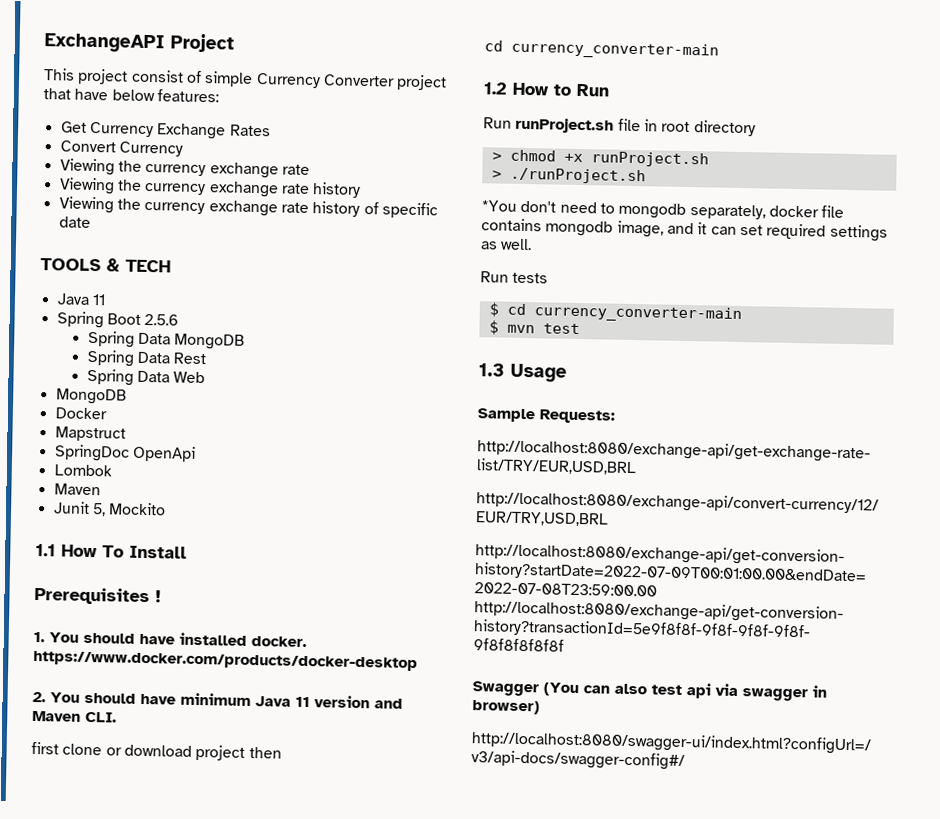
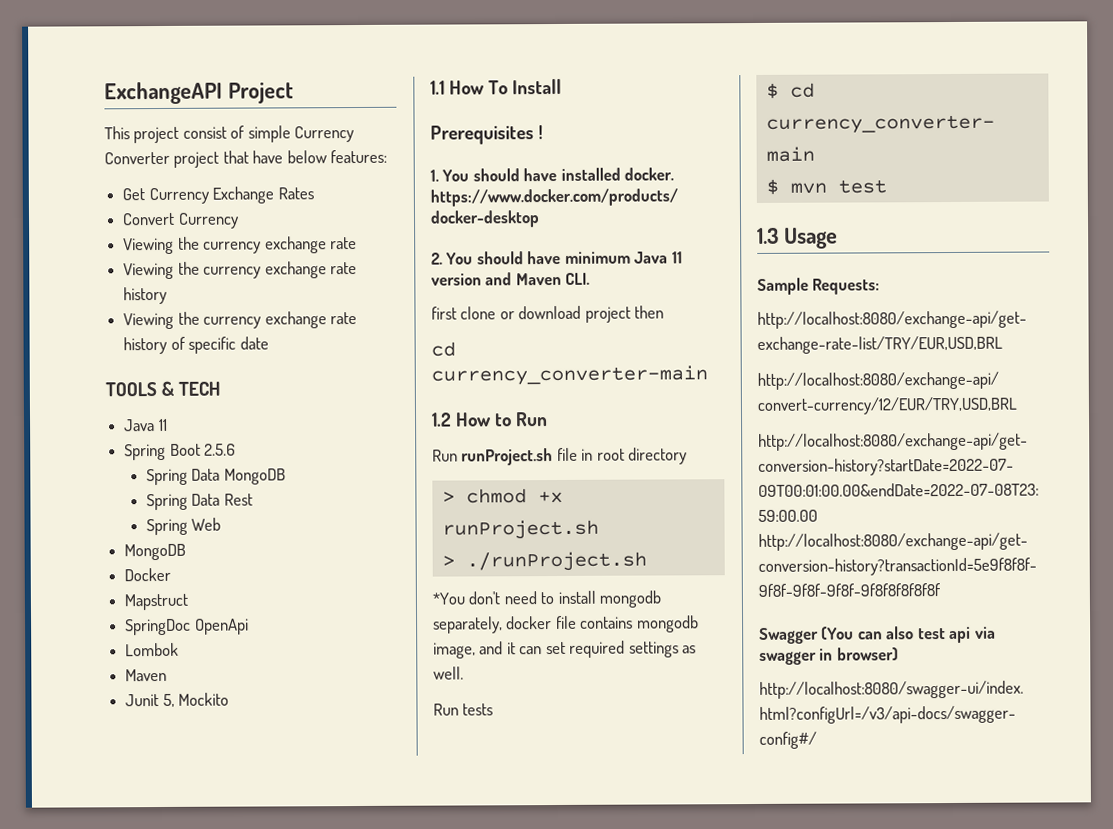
- Spring Data Web
+ Spring Web
- *You don't need to mongodb separately, docker file contains mongodb image, and it can set required settings as well.
+ *You don't need to install mongodb separately, docker file contains mongodb image, and it can set required settings as well.

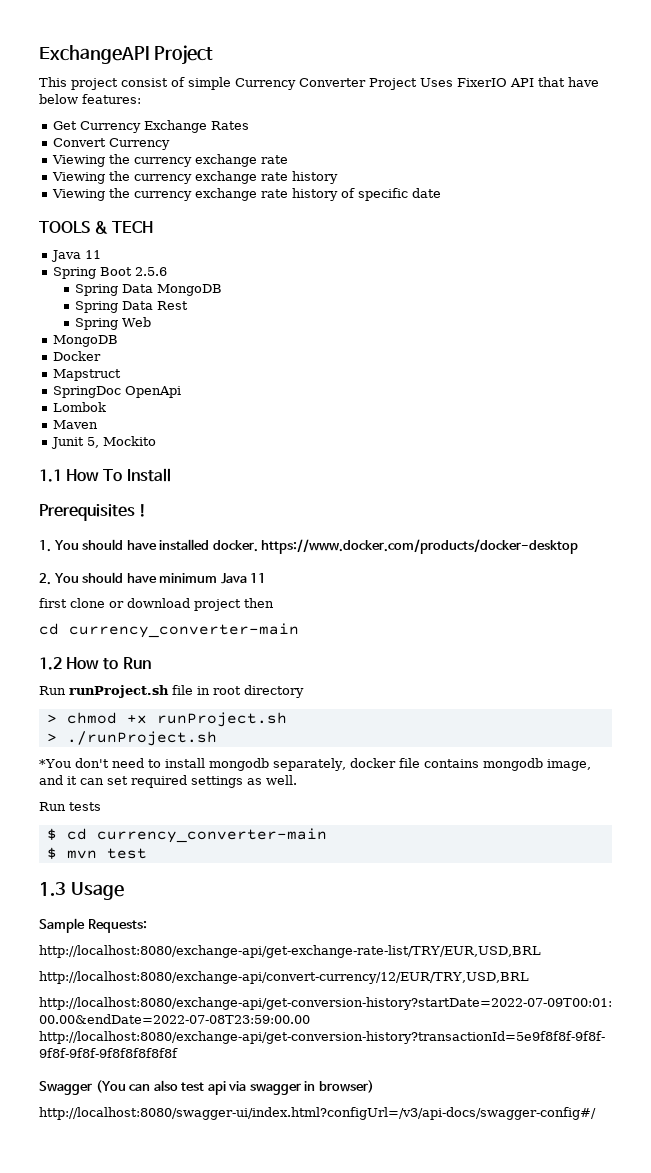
- This project consist of simple Currency Converter project that have below features:
+ This project consist of simple Currency Converter Project Uses FixerIO API that have below features:
- 2. You should have minimum Java 11 version and Maven CLI.
+ 2. You should have minimum Java 11

